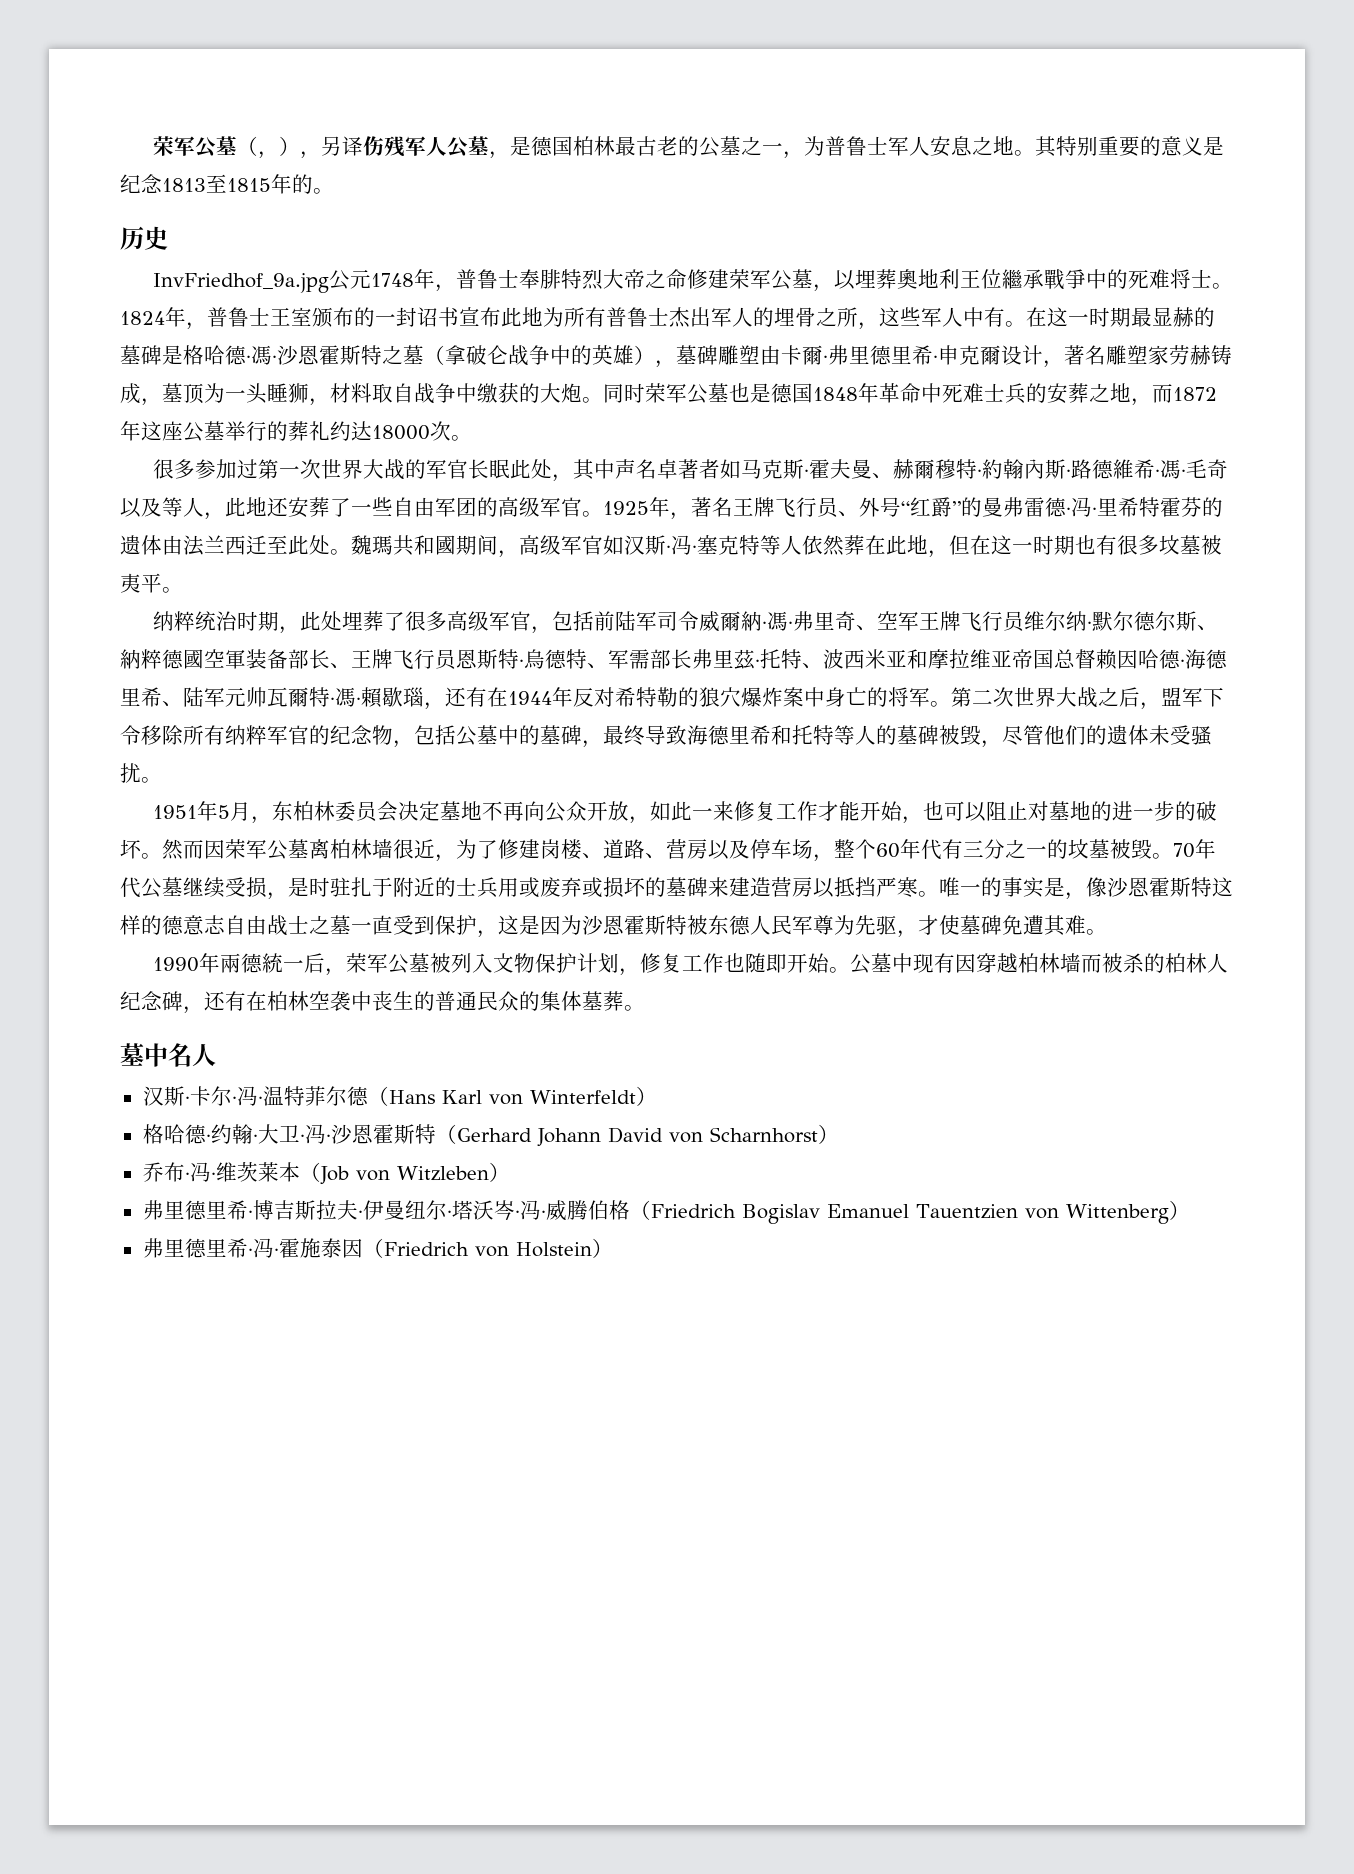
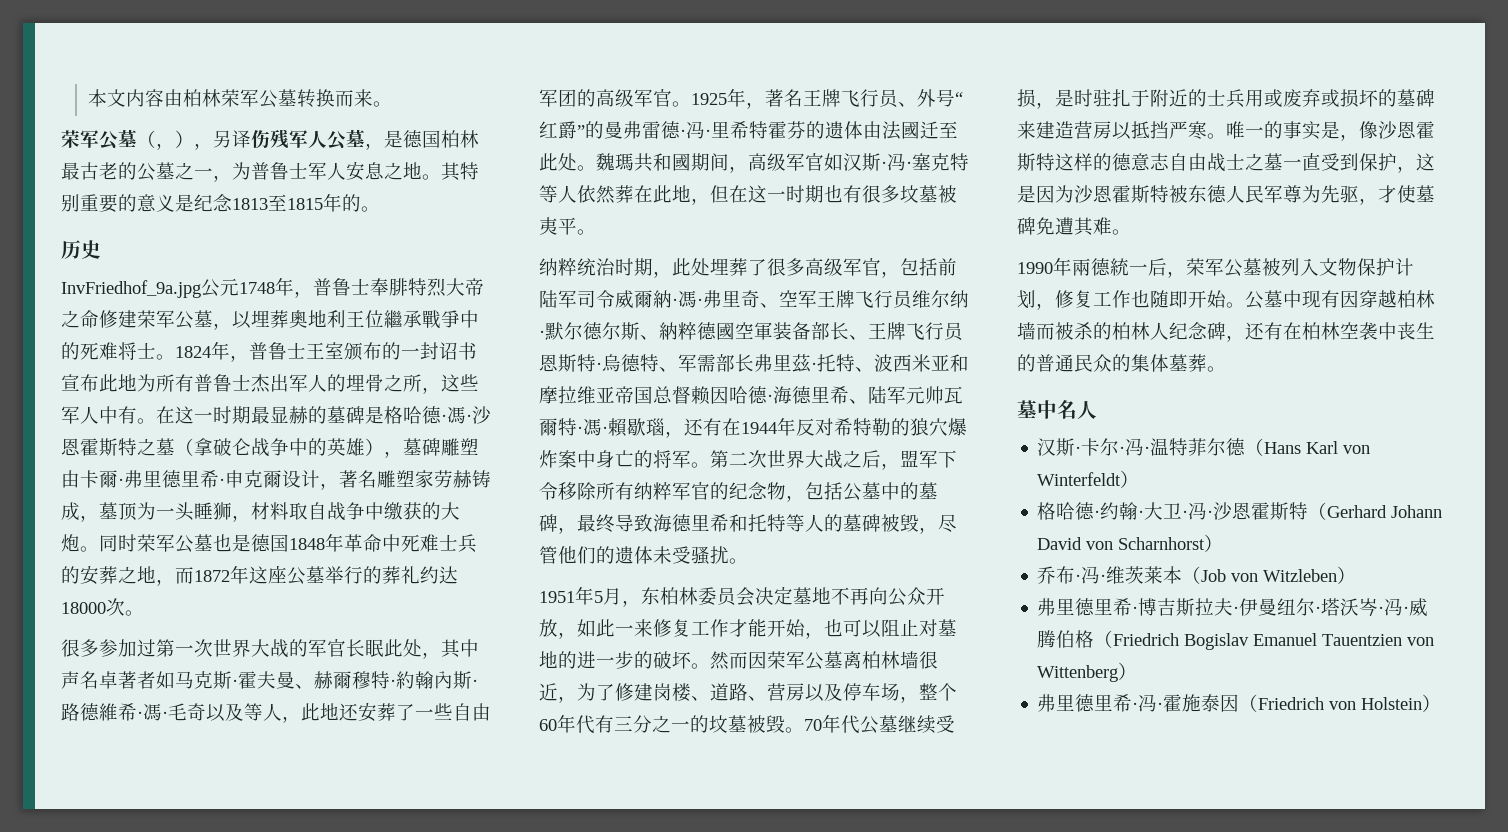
+ 本文内容由柏林荣军公墓转换而来。
- 1925年，著名王牌飞行员、外号“红爵”的曼弗雷德·冯·里希特霍芬的遗体由法兰西迁至此处。
+ 1925年，著名王牌飞行员、外号“红爵”的曼弗雷德·冯·里希特霍芬的遗体由法國迁至此处。

